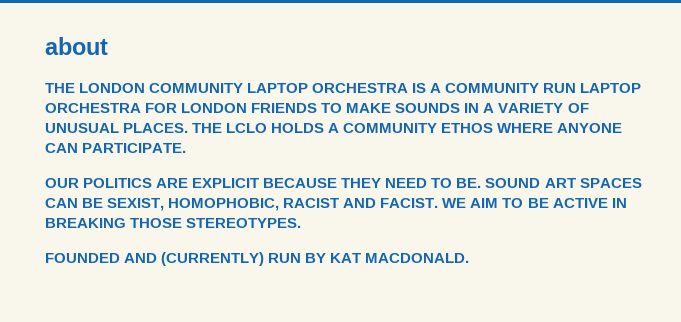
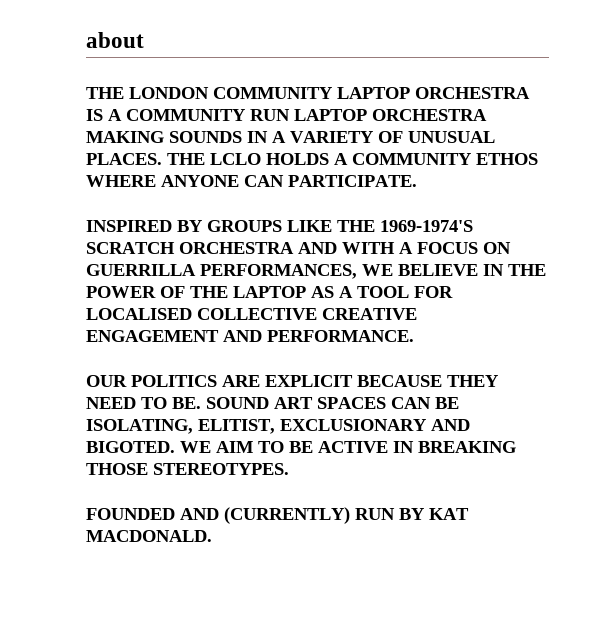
- THE LONDON COMMUNITY LAPTOP ORCHESTRA IS A COMMUNITY RUN LAPTOP ORCHESTRA FOR LONDON FRIENDS TO MAKE SOUNDS IN A VARIETY OF UNUSUAL PLACES.
+ THE LONDON COMMUNITY LAPTOP ORCHESTRA IS A COMMUNITY RUN LAPTOP ORCHESTRA MAKING SOUNDS IN A VARIETY OF UNUSUAL PLACES.
+ INSPIRED BY GROUPS LIKE THE 1969-1974'S SCRATCH ORCHESTRA AND WITH A FOCUS ON GUERRILLA PERFORMANCES, WE BELIEVE IN THE POWER OF THE LAPTOP AS A TOOL FOR LOCALISED COLLECTIVE CREATIVE ENGAGEMENT AND PERFORMANCE.
- OUR POLITICS ARE EXPLICIT BECAUSE THEY NEED TO BE. SOUND ART SPACES CAN BE SEXIST, HOMOPHOBIC, RACIST AND FACIST.
+ OUR POLITICS ARE EXPLICIT BECAUSE THEY NEED TO BE. SOUND ART SPACES CAN BE ISOLATING, ELITIST, EXCLUSIONARY AND BIGOTED.

